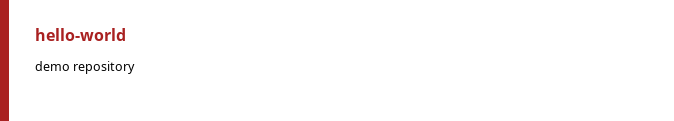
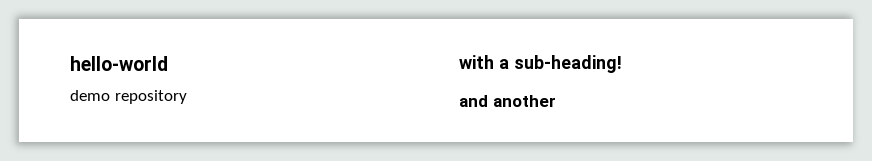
+ with a sub-heading!
+ and another

